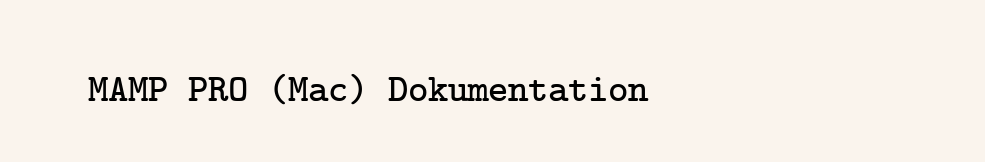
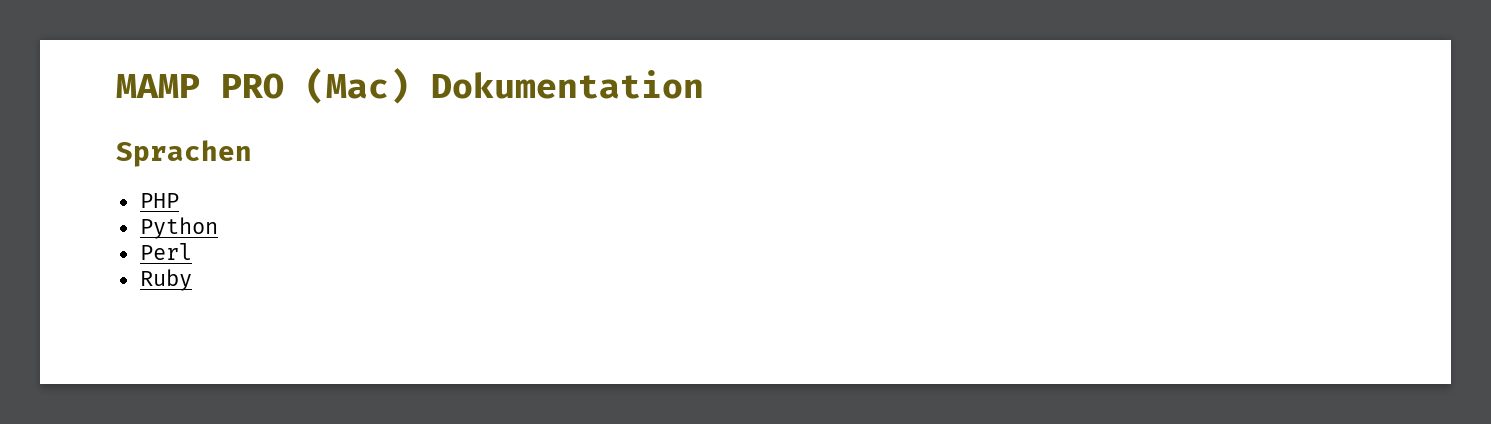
+ Sprachen
+ PHP
+ Python
+ Perl
+ Ruby

